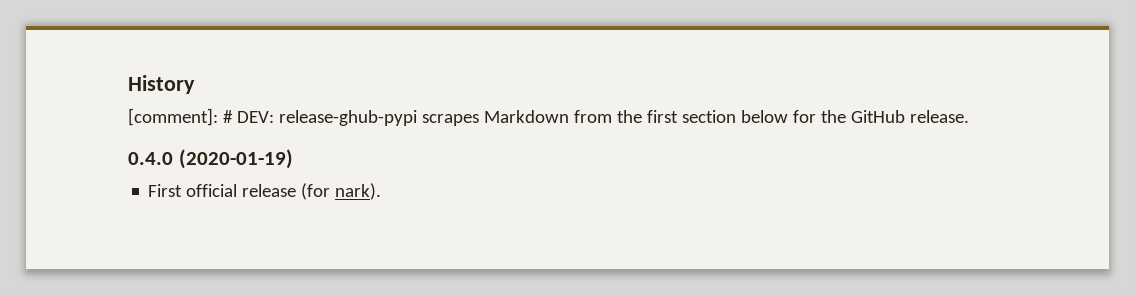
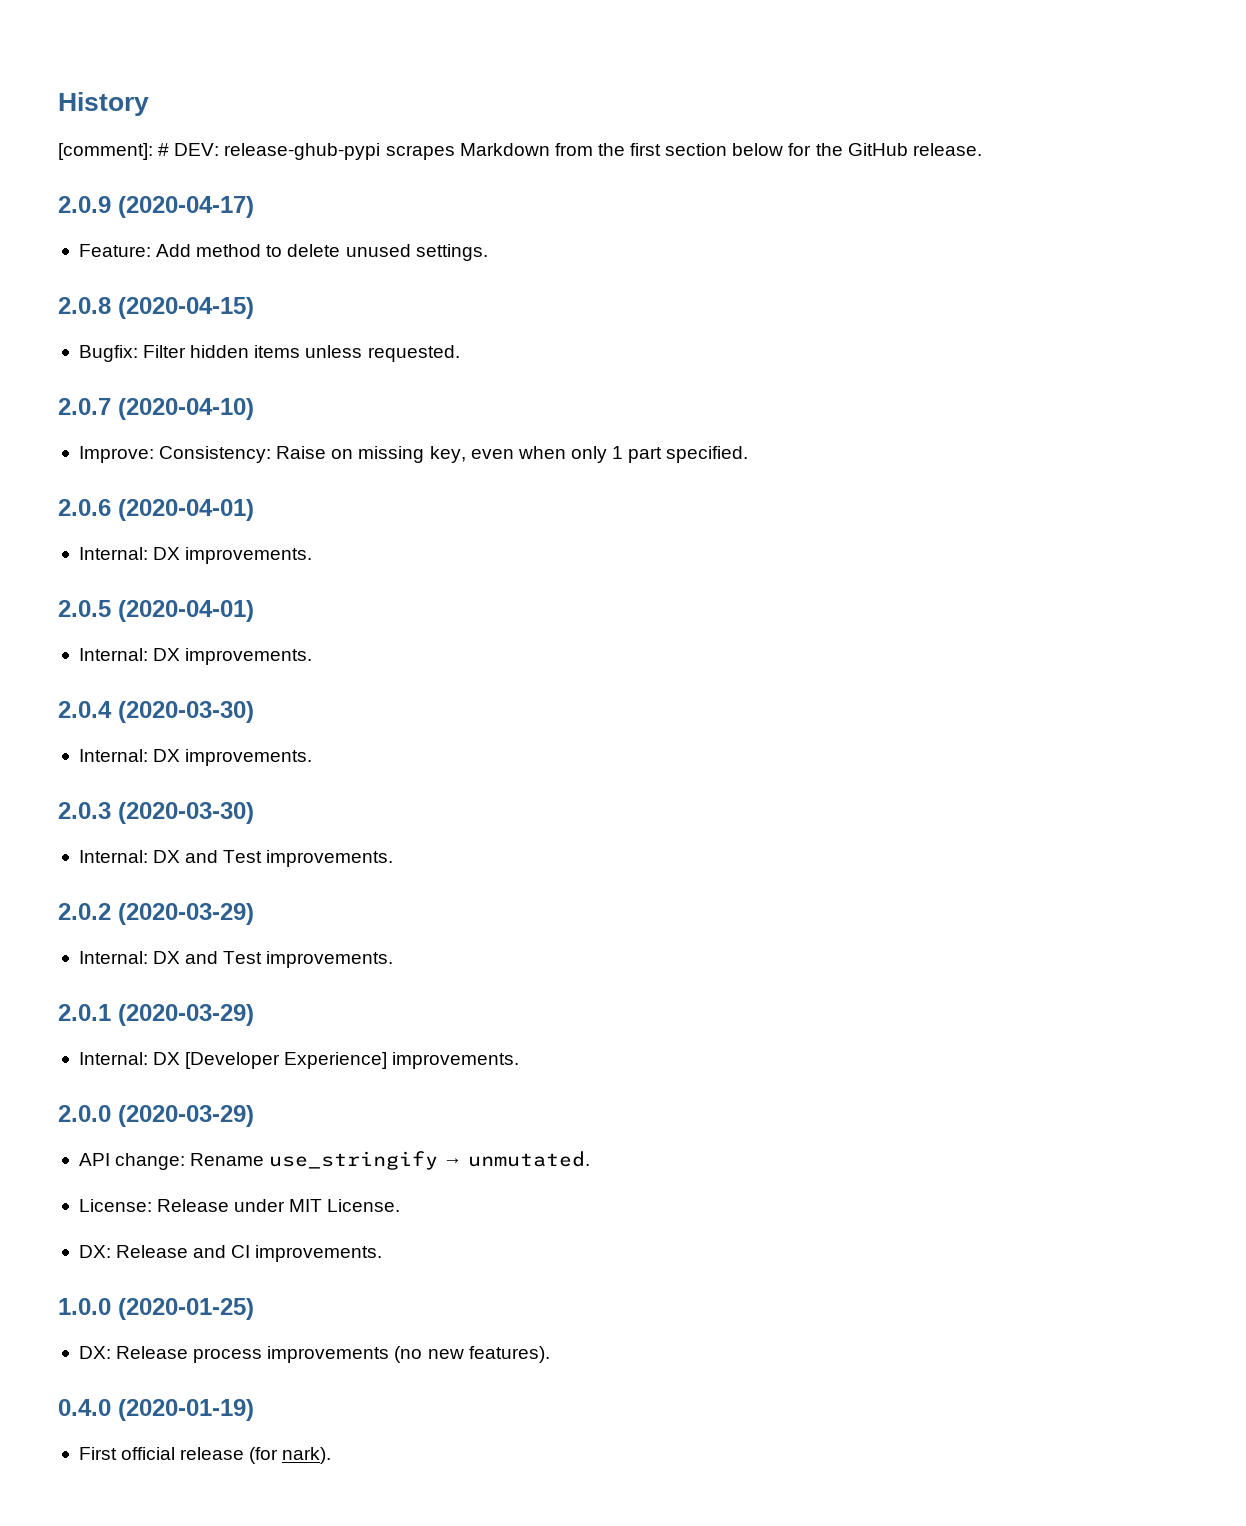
+ 2.0.9 (2020-04-17)
+ Feature: Add method to delete unused settings.
+ 2.0.8 (2020-04-15)
+ Bugfix: Filter hidden items unless requested.
+ 2.0.7 (2020-04-10)
+ Improve: Consistency: Raise on missing key, even when only 1 part specified.
+ 2.0.6 (2020-04-01)
+ Internal: DX improvements.
+ 2.0.5 (2020-04-01)
+ Internal: DX improvements.
+ 2.0.4 (2020-03-30)
+ Internal: DX improvements.
+ 2.0.3 (2020-03-30)
+ Internal: DX and Test improvements.
+ 2.0.2 (2020-03-29)
+ Internal: DX and Test improvements.
+ 2.0.1 (2020-03-29)
+ Internal: DX [Developer Experience] improvements.
+ 2.0.0 (2020-03-29)
+ API change: Rename use_stringify → unmutated.
+ License: Release under MIT License.
+ DX: Release and CI improvements.
+ 1.0.0 (2020-01-25)
+ DX: Release process improvements (no new features).

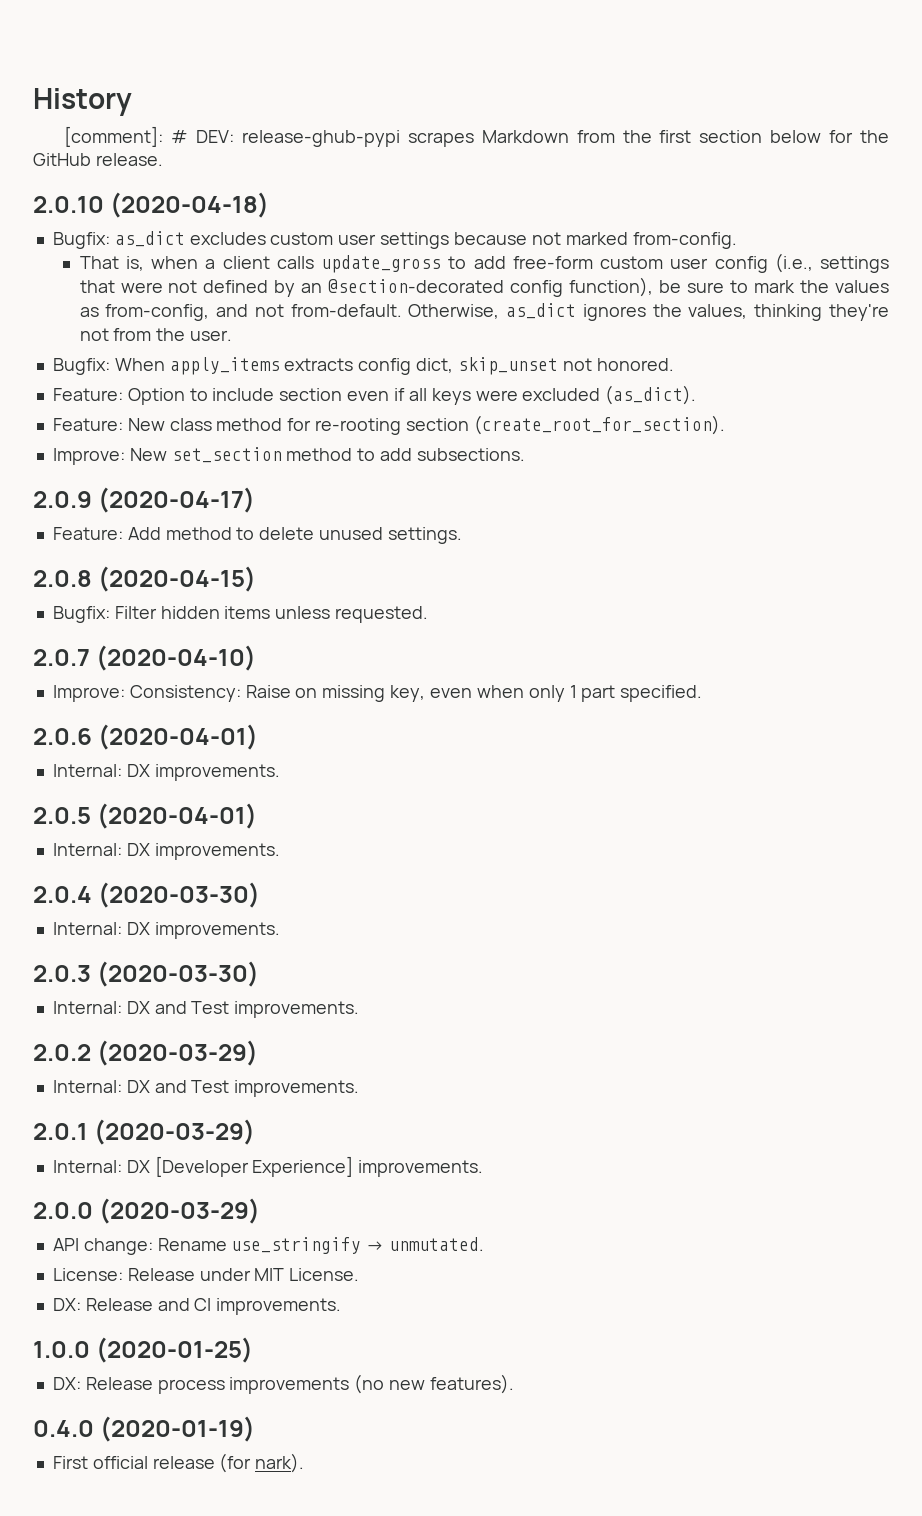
+ 2.0.10 (2020-04-18)
+ Bugfix: as_dict excludes custom user settings because not marked from-config.
+ That is, when a client calls update_gross to add free-form custom user config (i.e., settings that were not defined by an @section-decorated config function), be sure to mark the values as from-config, and not from-default. Otherwise, as_dict ignores the values, thinking they're not from the user.
+ Bugfix: When apply_items extracts config dict, skip_unset not honored.
+ Feature: Option to include section even if all keys were excluded (as_dict).
+ Feature: New class method for re-rooting section (create_root_for_section).
+ Improve: New set_section method to add subsections.

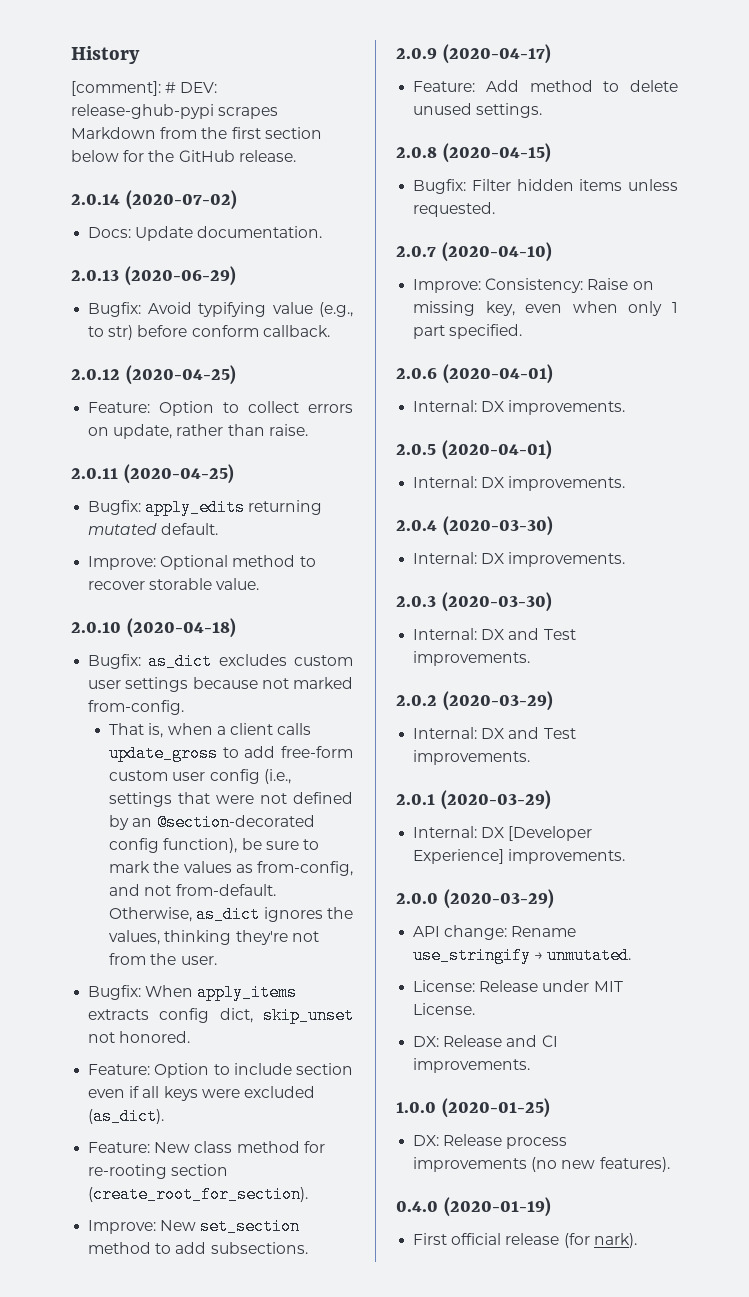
+ 2.0.14 (2020-07-02)
+ Docs: Update documentation.
+ 2.0.13 (2020-06-29)
+ Bugfix: Avoid typifying value (e.g., to str) before conform callback.
+ 2.0.12 (2020-04-25)
+ Feature: Option to collect errors on update, rather than raise.
+ 2.0.11 (2020-04-25)
+ Bugfix: apply_edits returning mutated default.
+ Improve: Optional method to recover storable value.

